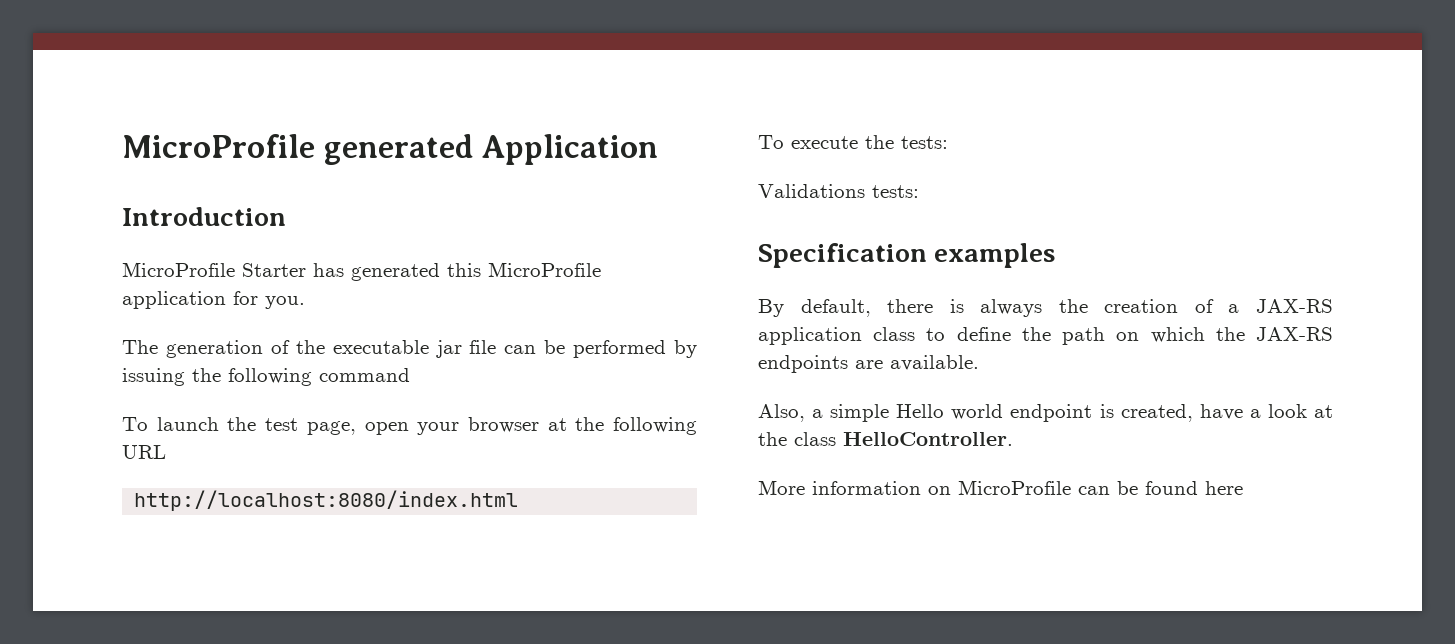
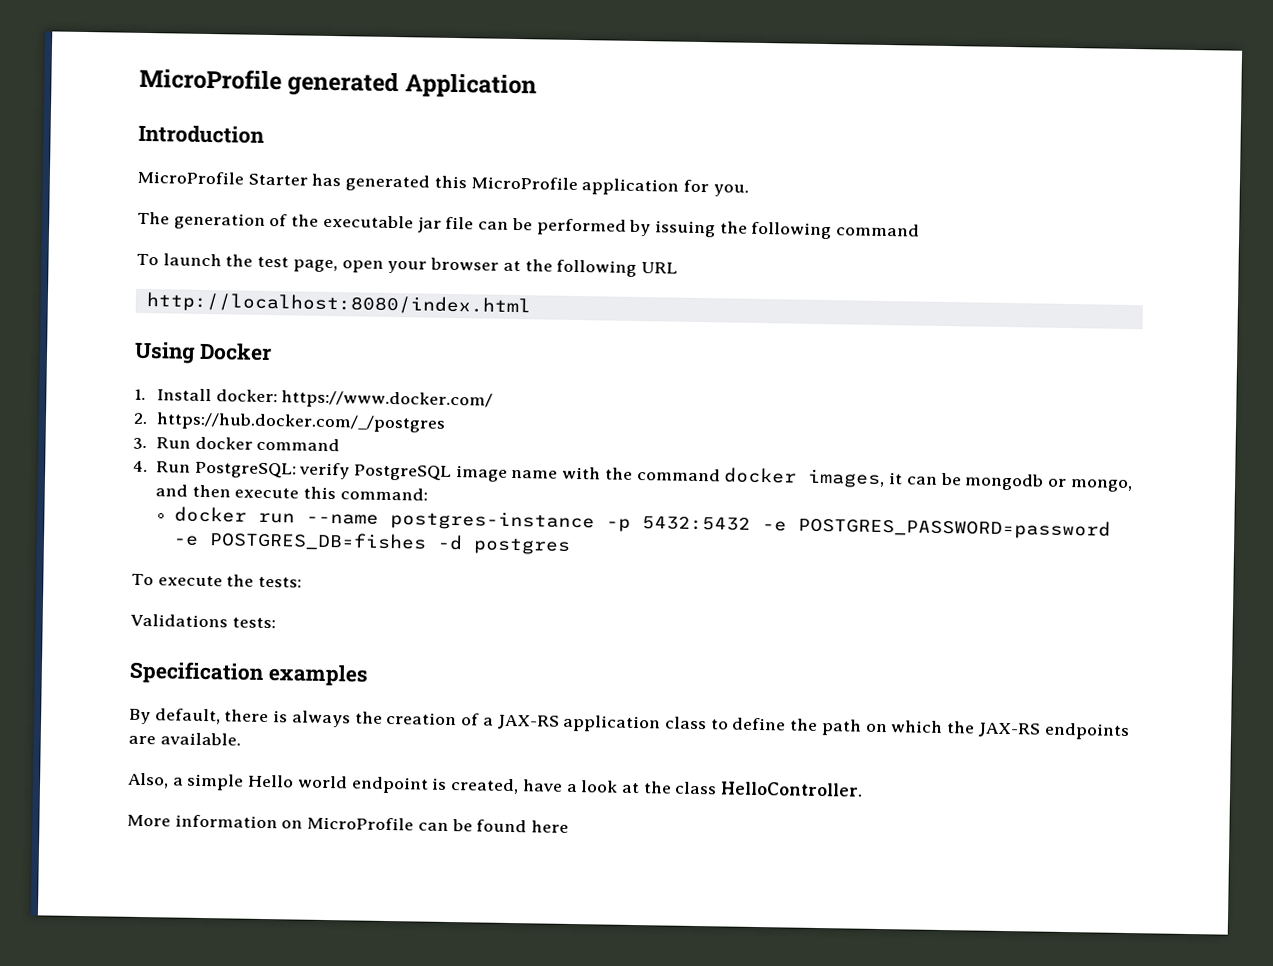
+ Using Docker
+ 1. Install docker: https://www.docker.com/
+ 2. https://hub.docker.com/_/postgres
+ 3. Run docker command
+ 4. Run PostgreSQL: verify PostgreSQL image name with the command docker images, it can be mongodb or mongo, and then execute this command:
+ docker run --name postgres-instance -p 5432:5432 -e POSTGRES_PASSWORD=password -e POSTGRES_DB=fishes -d postgres

